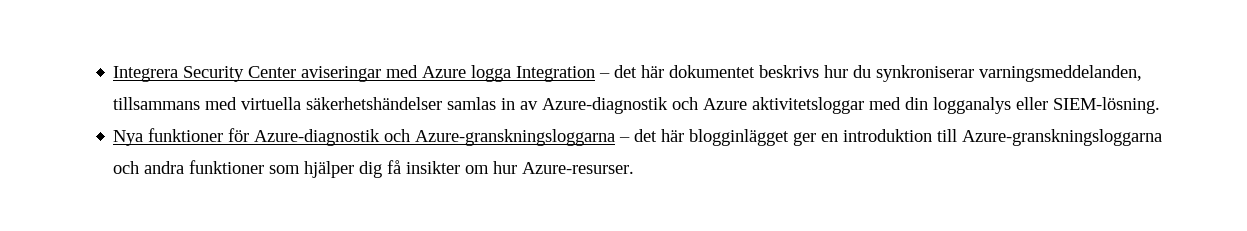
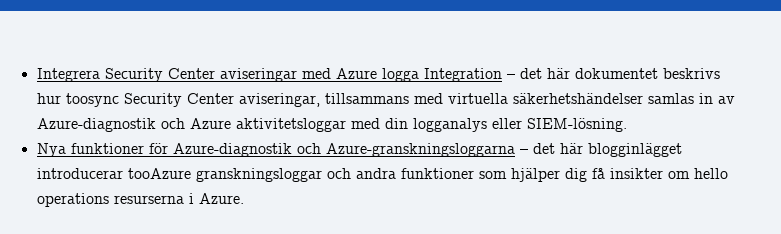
- Integrera Security Center aviseringar med Azure logga Integration – det här dokumentet beskrivs hur du synkroniserar varningsmeddelanden, tillsammans med virtuella säkerhetshändelser samlas in av Azure-diagnostik och Azure aktivitetsloggar med din logganalys eller SIEM-lösning.
+ Integrera Security Center aviseringar med Azure logga Integration – det här dokumentet beskrivs hur toosync Security Center aviseringar, tillsammans med virtuella säkerhetshändelser samlas in av Azure-diagnostik och Azure aktivitetsloggar med din logganalys eller SIEM-lösning.
- Nya funktioner för Azure-diagnostik och Azure-granskningsloggarna – det här blogginlägget ger en introduktion till Azure-granskningsloggarna och andra funktioner som hjälper dig få insikter om hur Azure-resurser.
+ Nya funktioner för Azure-diagnostik och Azure-granskningsloggarna – det här blogginlägget introducerar tooAzure granskningsloggar och andra funktioner som hjälper dig få insikter om hello operations resurserna i Azure.

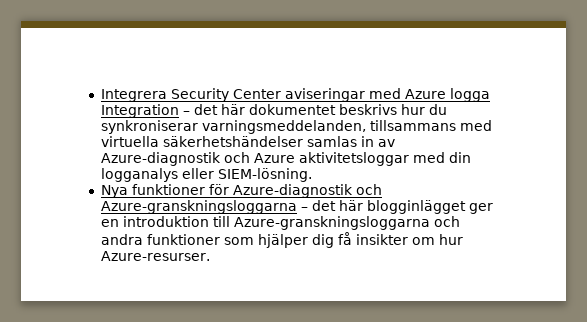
- Integrera Security Center aviseringar med Azure logga Integration – det här dokumentet beskrivs hur toosync Security Center aviseringar, tillsammans med virtuella säkerhetshändelser samlas in av Azure-diagnostik och Azure aktivitetsloggar med din logganalys eller SIEM-lösning.
+ Integrera Security Center aviseringar med Azure logga Integration – det här dokumentet beskrivs hur du synkroniserar varningsmeddelanden, tillsammans med virtuella säkerhetshändelser samlas in av Azure-diagnostik och Azure aktivitetsloggar med din logganalys eller SIEM-lösning.
- Nya funktioner för Azure-diagnostik och Azure-granskningsloggarna – det här blogginlägget introducerar tooAzure granskningsloggar och andra funktioner som hjälper dig få insikter om hello operations resurserna i Azure.
+ Nya funktioner för Azure-diagnostik och Azure-granskningsloggarna – det här blogginlägget ger en introduktion till Azure-granskningsloggarna och andra funktioner som hjälper dig få insikter om hur Azure-resurser.

